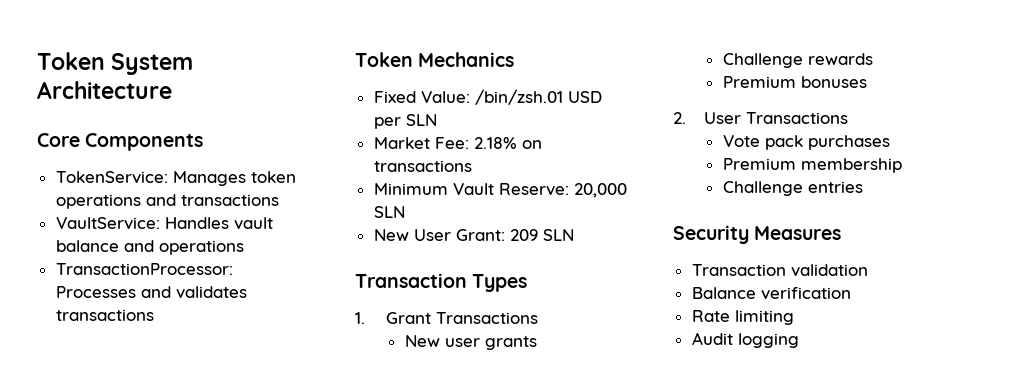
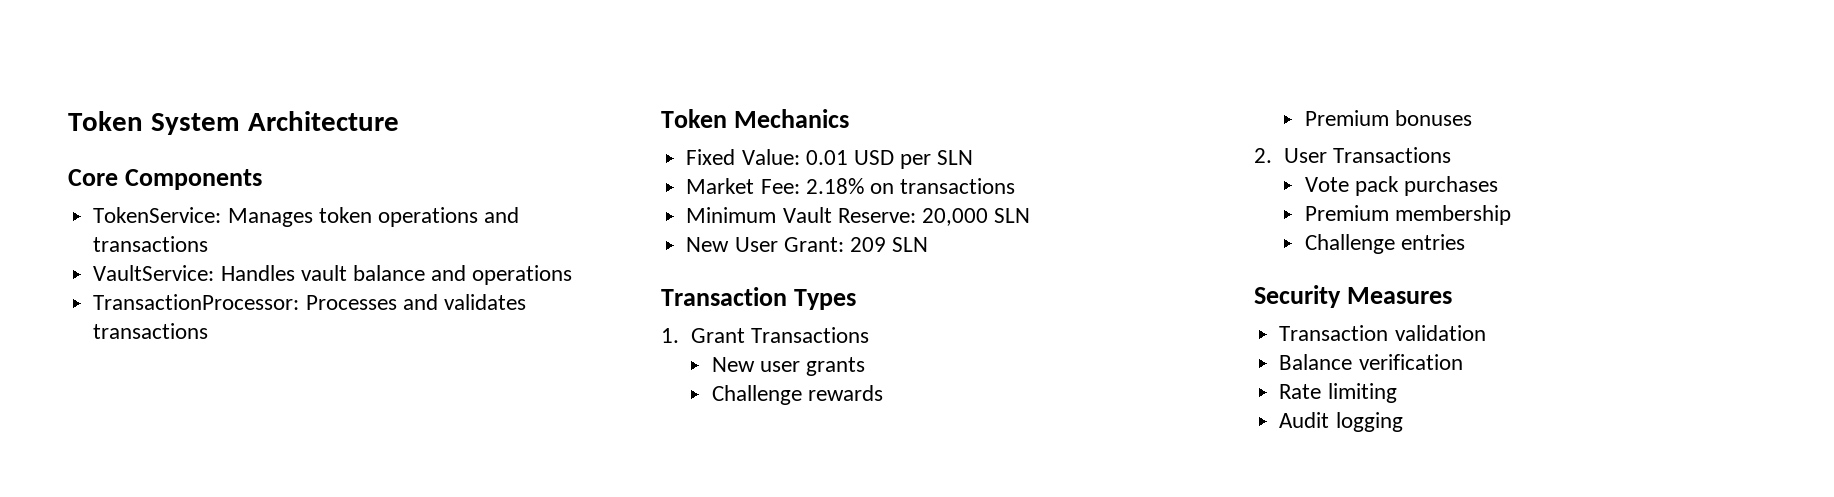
- Fixed Value: /bin/zsh.01 USD per SLN
+ Fixed Value: 0.01 USD per SLN

